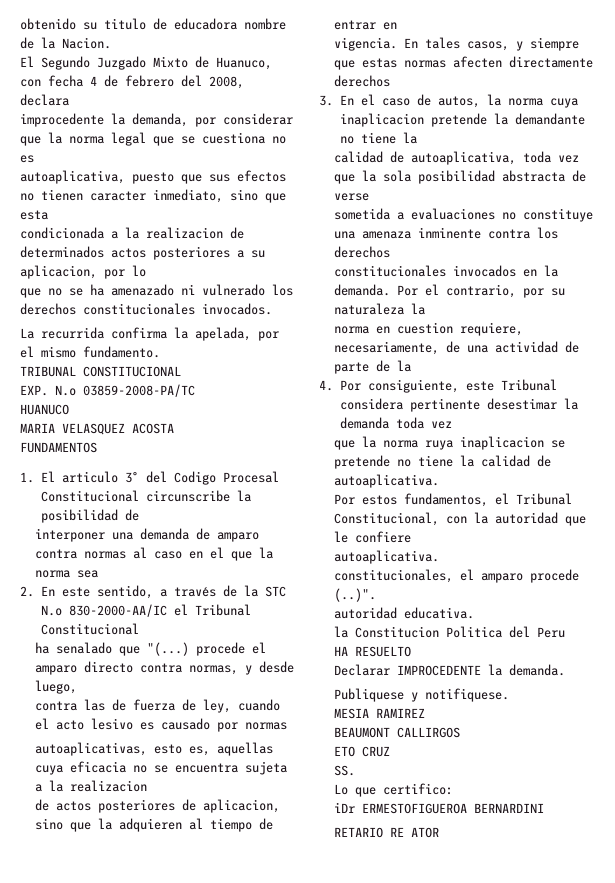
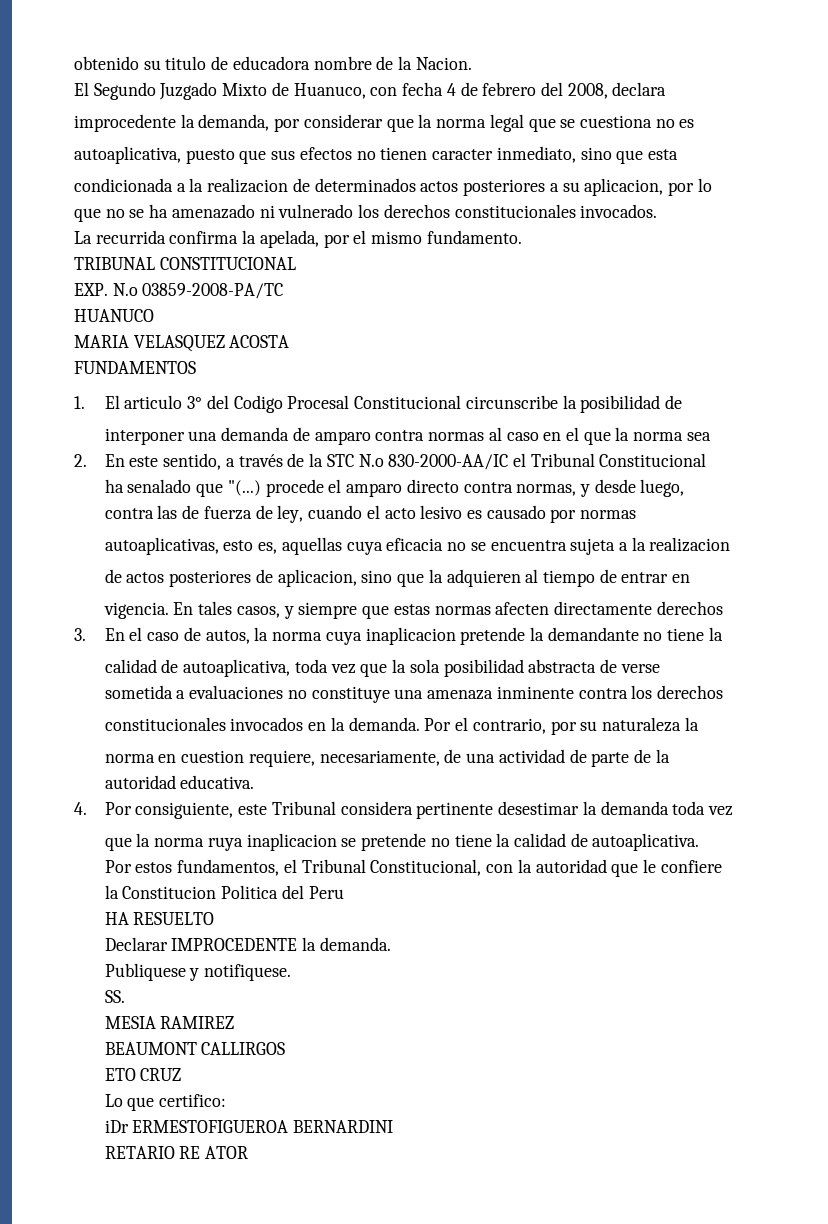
+ autoridad educativa.
  Por estos fundamentos, el Tribunal Constitucional, con la autoridad que le confiere
- autoaplicativa.
- constitucionales, el amparo procede (..)".
- autoridad educativa.
+ SS.
- SS.

